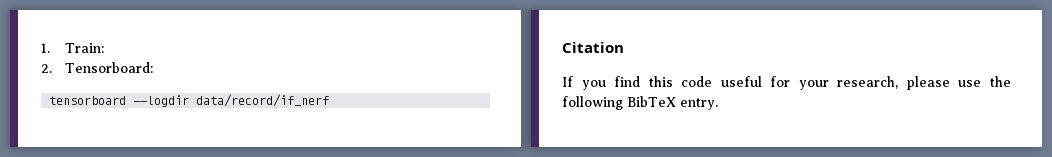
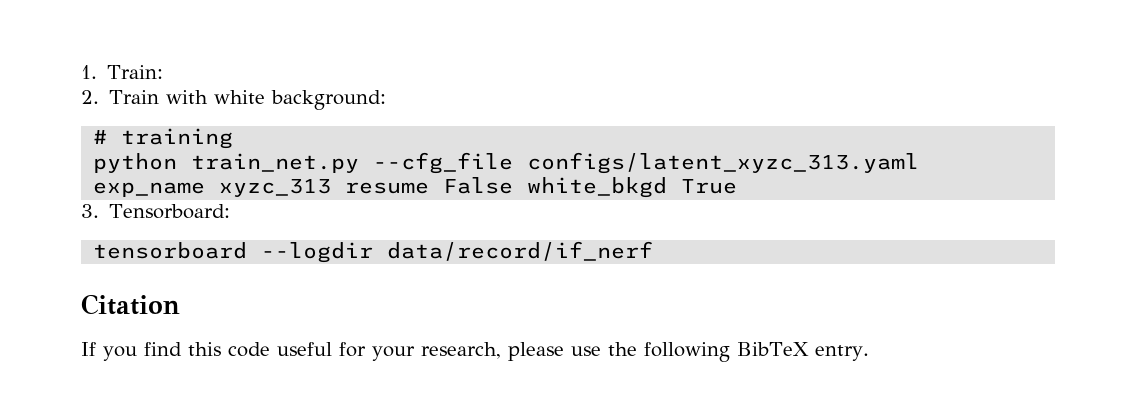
- 2. Tensorboard:
+ 2. Train with white background:
+ # training
+ python train_net.py --cfg_file configs/latent_xyzc_313.yaml exp_name xyzc_313 resume False white_bkgd True
+ 3. Tensorboard:

